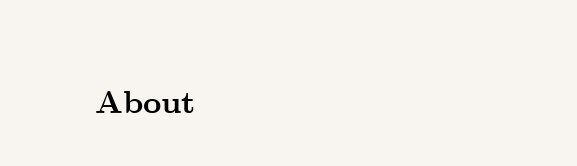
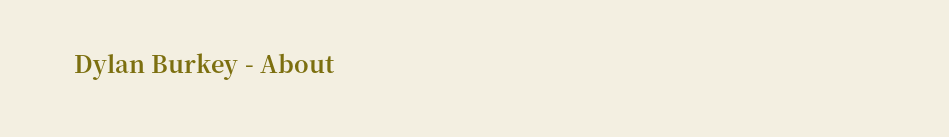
- About
+ Dylan Burkey - About

